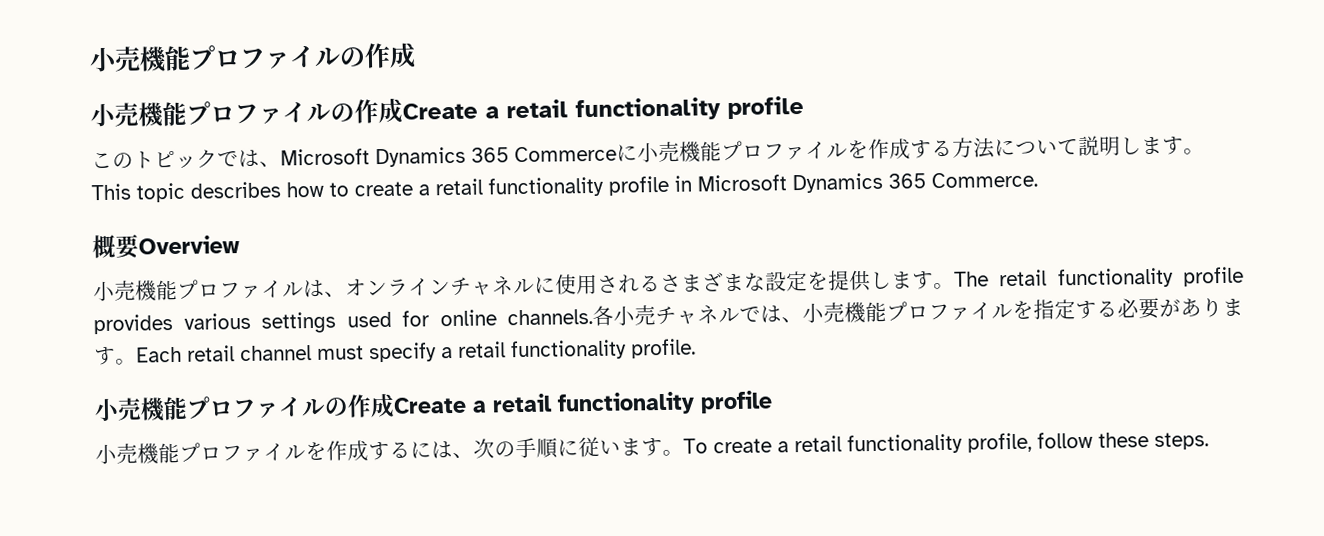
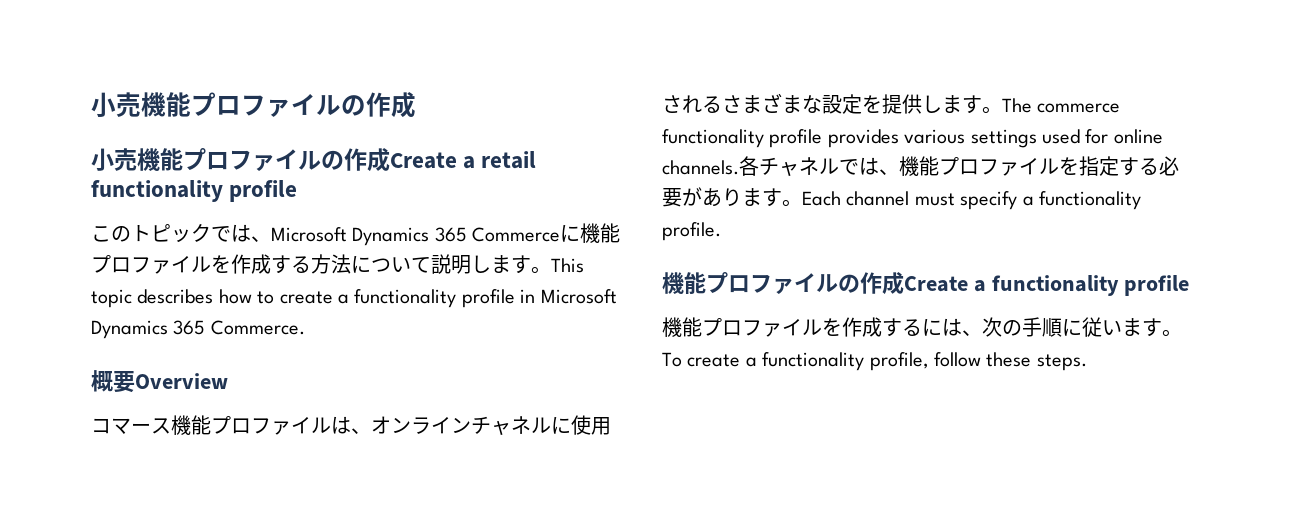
- このトピックでは、Microsoft Dynamics 365 Commerceに小売機能プロファイルを作成する方法について説明します。
+ このトピックでは、Microsoft Dynamics 365 Commerceに機能プロファイルを作成する方法について説明します。
- This topic describes how to create a retail functionality profile in Microsoft Dynamics 365 Commerce.
+ This topic describes how to create a functionality profile in Microsoft Dynamics 365 Commerce.
- 小売機能プロファイルは、オンラインチャネルに使用されるさまざまな設定を提供します。
+ コマース機能プロファイルは、オンラインチャネルに使用されるさまざまな設定を提供します。
- The retail functionality profile provides various settings used for online channels.
+ The commerce functionality profile provides various settings used for online channels.
- 各小売チャネルでは、小売機能プロファイルを指定する必要があります。
+ 各チャネルでは、機能プロファイルを指定する必要があります。
- Each retail channel must specify a retail functionality profile.
- 小売機能プロファイルの作成Create a retail functionality profile
- 小売機能プロファイルを作成するには、次の手順に従います。
+ Each channel must specify a functionality profile.
+ 機能プロファイルの作成Create a functionality profile
+ 機能プロファイルを作成するには、次の手順に従います。
- To create a retail functionality profile, follow these steps.
+ To create a functionality profile, follow these steps.

